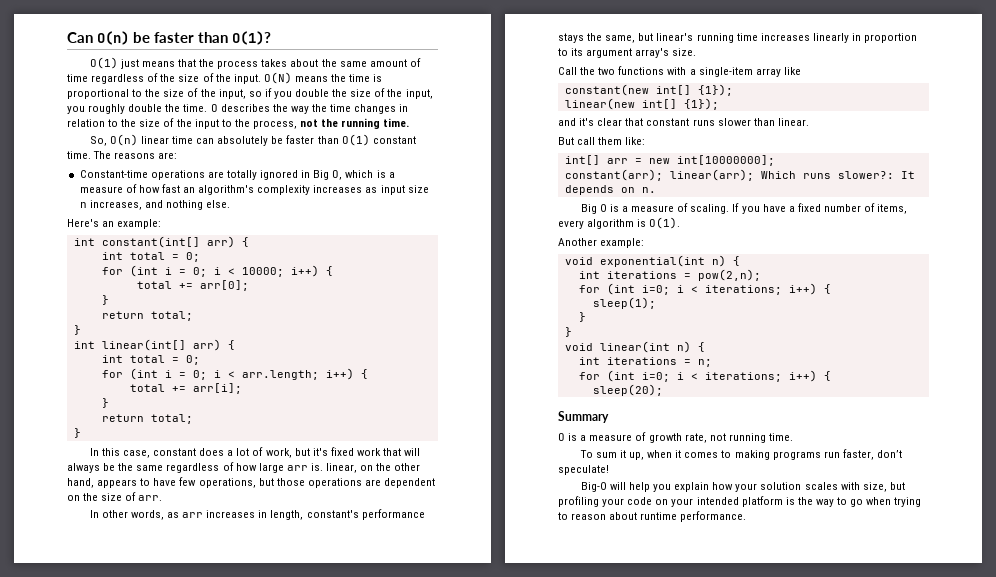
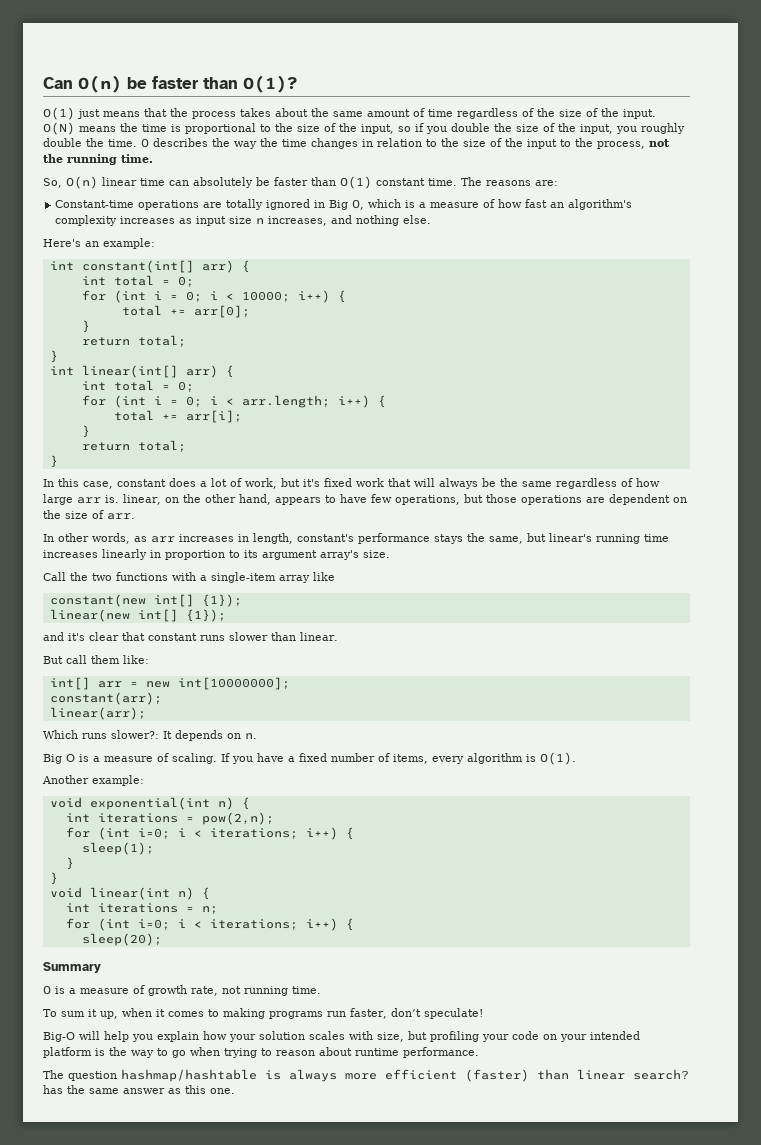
- constant(arr); linear(arr); Which runs slower?: It depends on n.
+ constant(arr);
+ linear(arr);
+ Which runs slower?: It depends on n.
+ The question hashmap/hashtable is always more efficient (faster) than linear search? has the same answer as this one.

